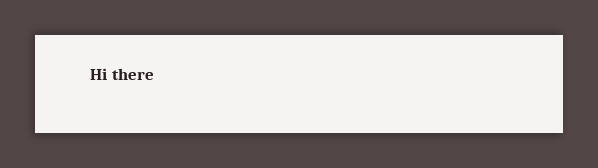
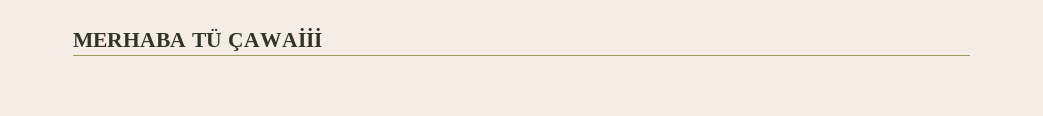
- Hi there
+ MERHABA TÜ ÇAWAİİİ

